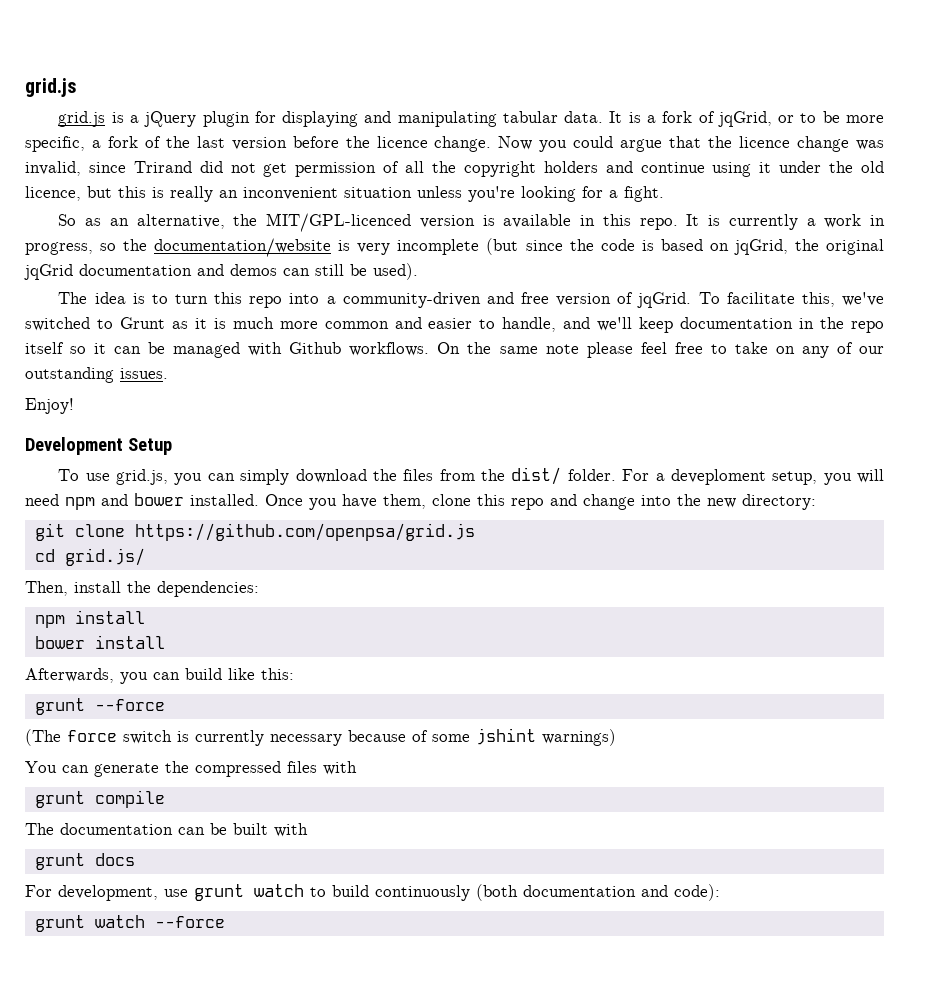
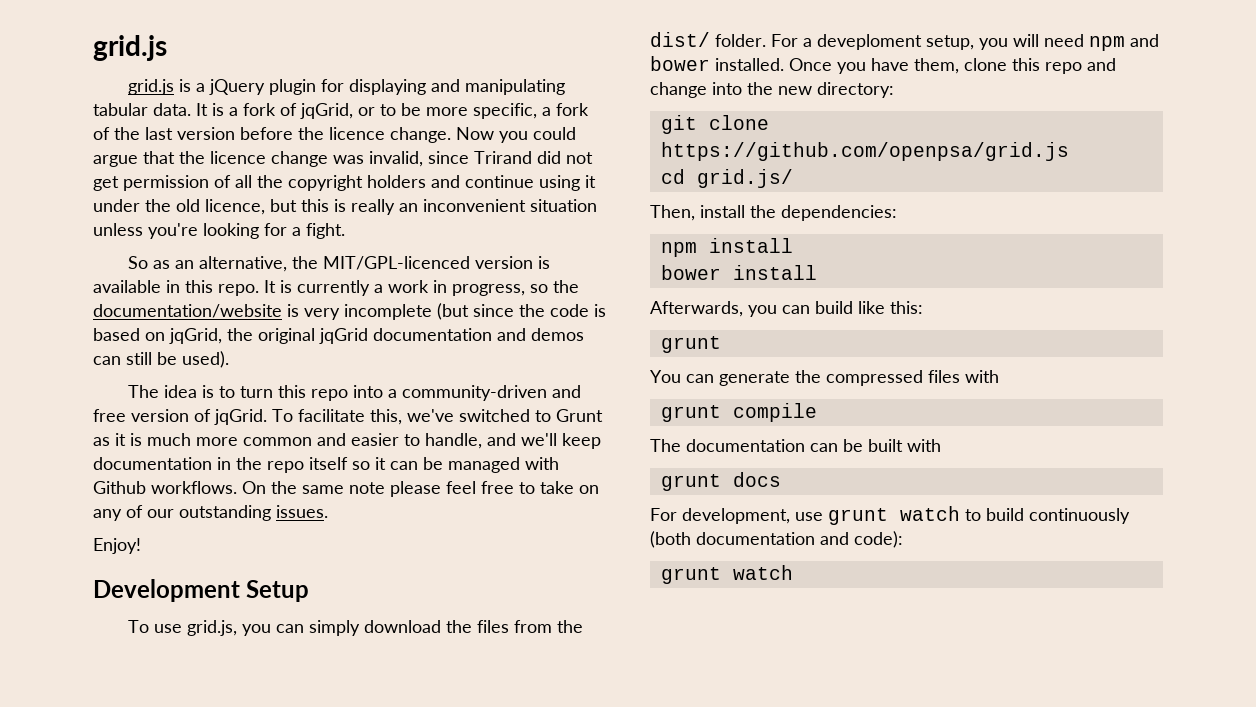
  Afterwards, you can build like this:
- grunt --force
- (The force switch is currently necessary because of some jshint warnings)
+ grunt
  For development, use grunt watch to build continuously (both documentation and code):
- grunt watch --force
+ grunt watch

